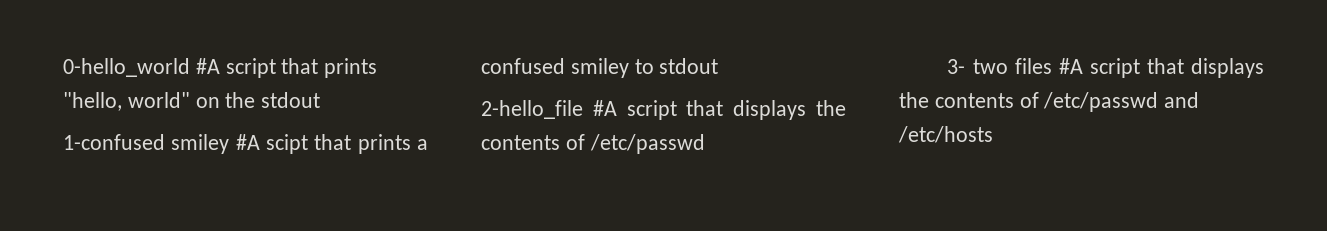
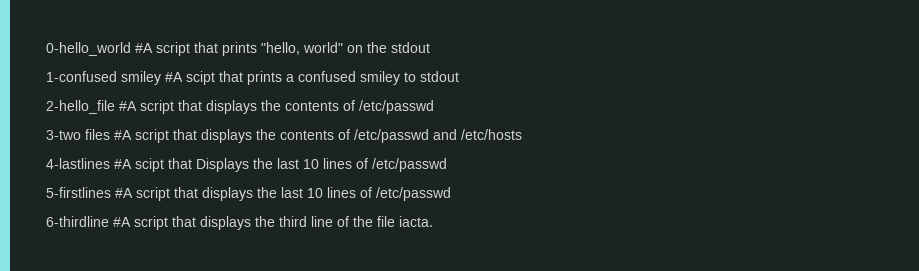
- 3- two files #A script that displays the contents of /etc/passwd and /etc/hosts
+ 3-two files #A script that displays the contents of /etc/passwd and /etc/hosts
+ 4-lastlines #A scipt that Displays the last 10 lines of /etc/passwd
+ 5-firstlines #A script that displays the last 10 lines of /etc/passwd
+ 6-thirdline #A script that displays the third line of the file iacta.

